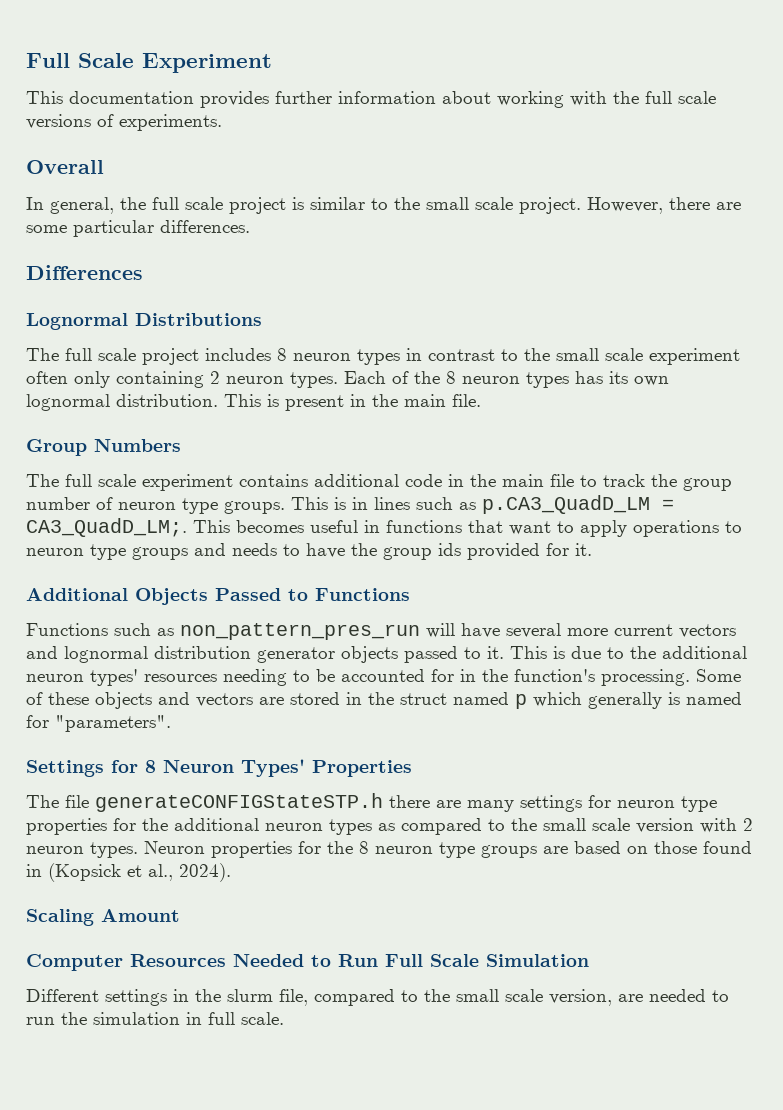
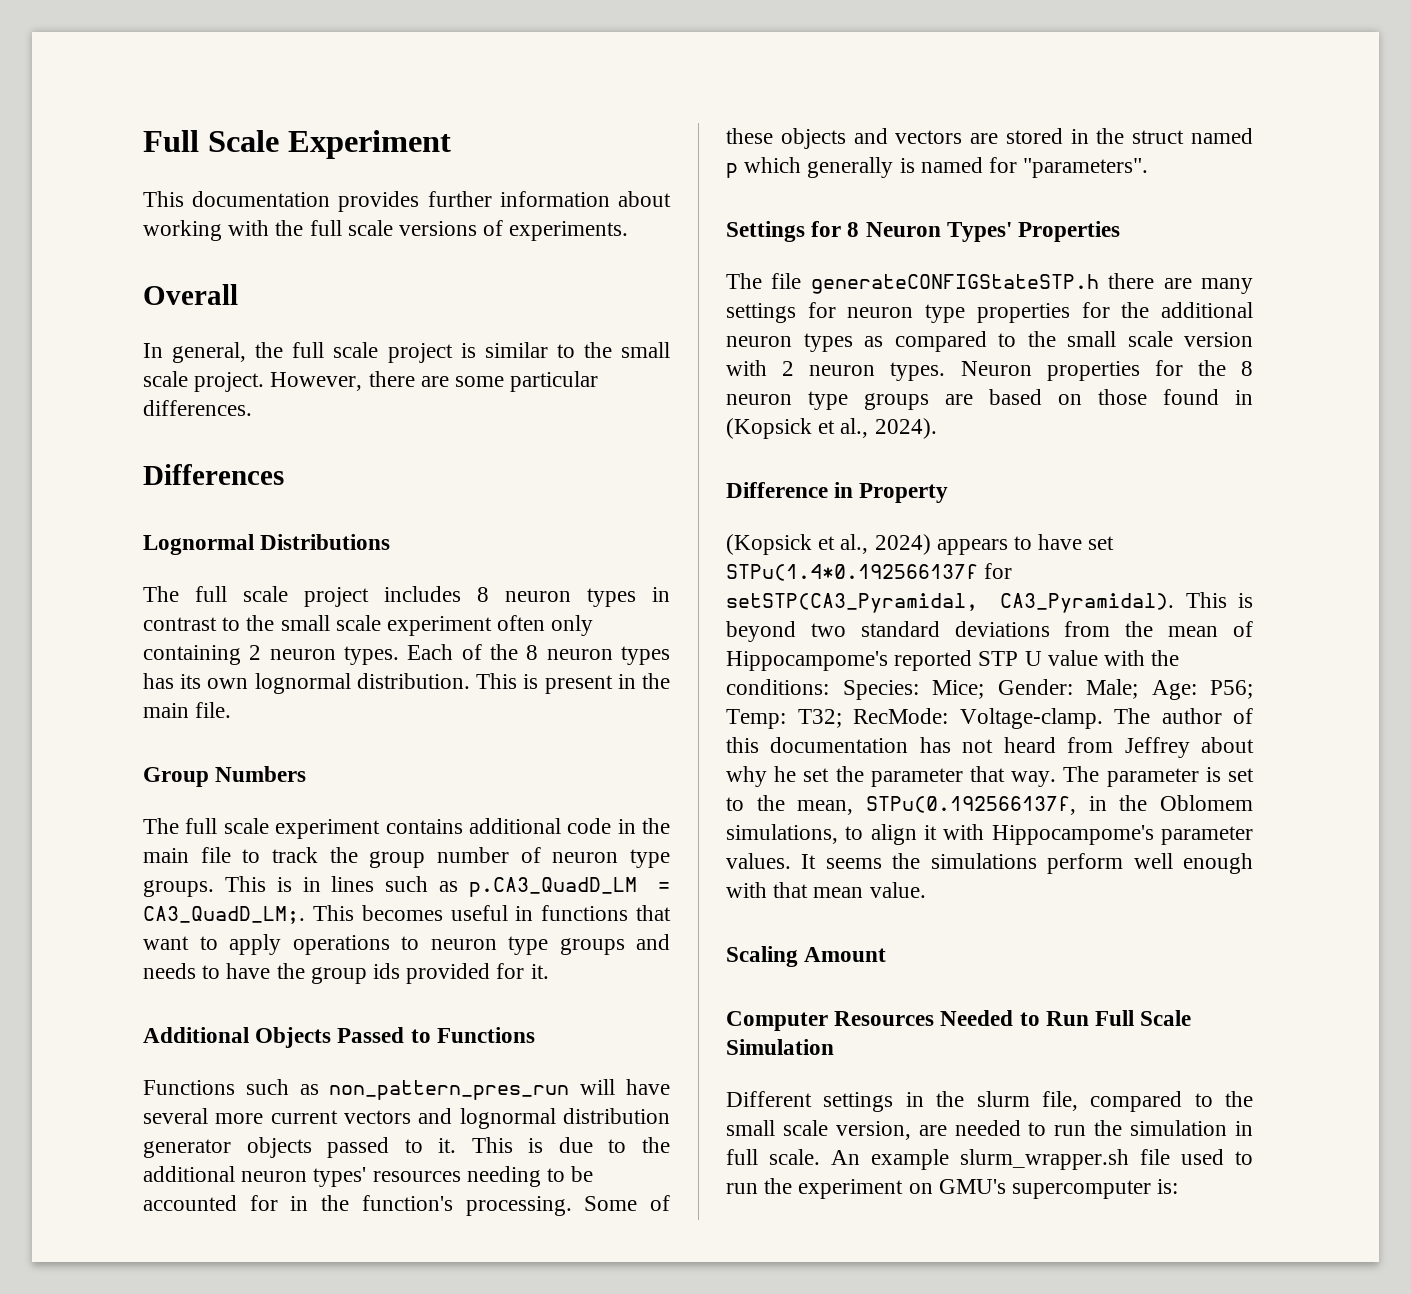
+ Difference in Property
+ (Kopsick et al., 2024) appears to have set STPu(1.4*0.192566137f for setSTP(CA3_Pyramidal, CA3_Pyramidal). This is beyond two standard deviations from the mean of Hippocampome's reported STP U value with the conditions: Species: Mice; Gender: Male; Age: P56; Temp: T32; RecMode: Voltage-clamp. The author of this documentation has not heard from Jeffrey about why he set the parameter that way. The parameter is set to the mean, STPu(0.192566137f, in the Oblomem simulations, to align it with Hippocampome's parameter values. It seems the simulations perform well enough with that mean value.
+ An example slurm_wrapper.sh file used to run the experiment on GMU's supercomputer is:

